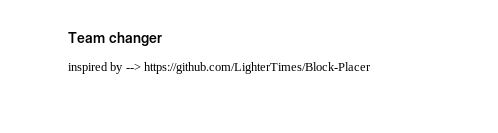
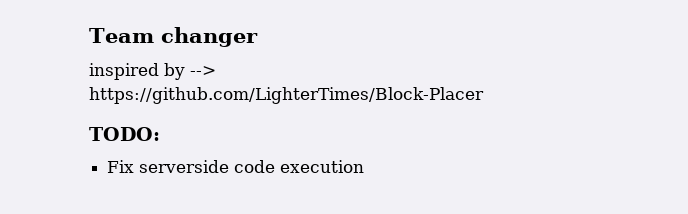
+ TODO:
+ Fix serverside code execution

